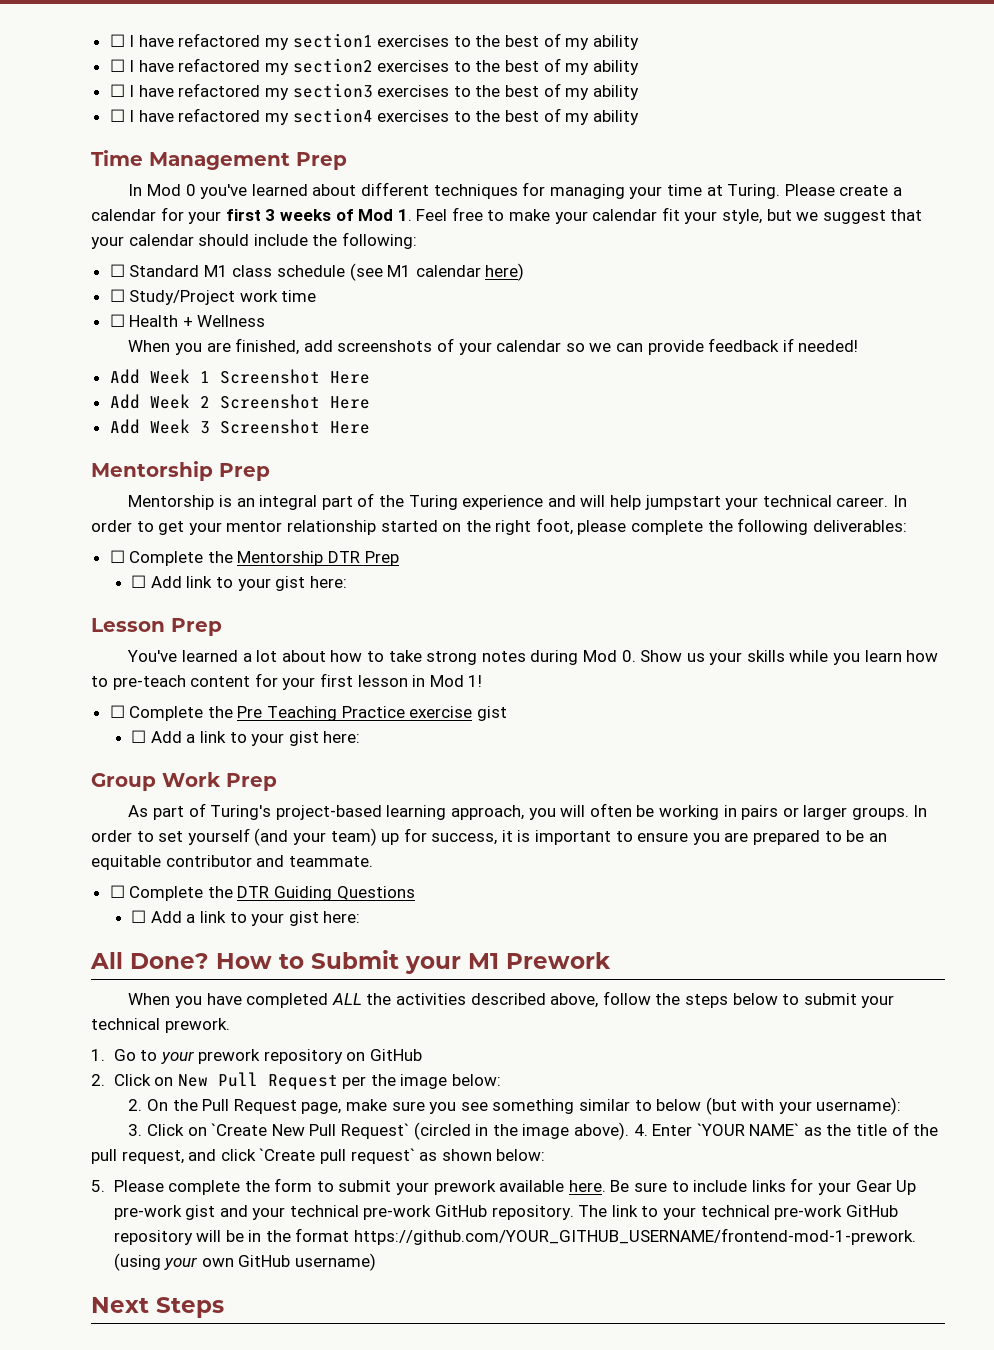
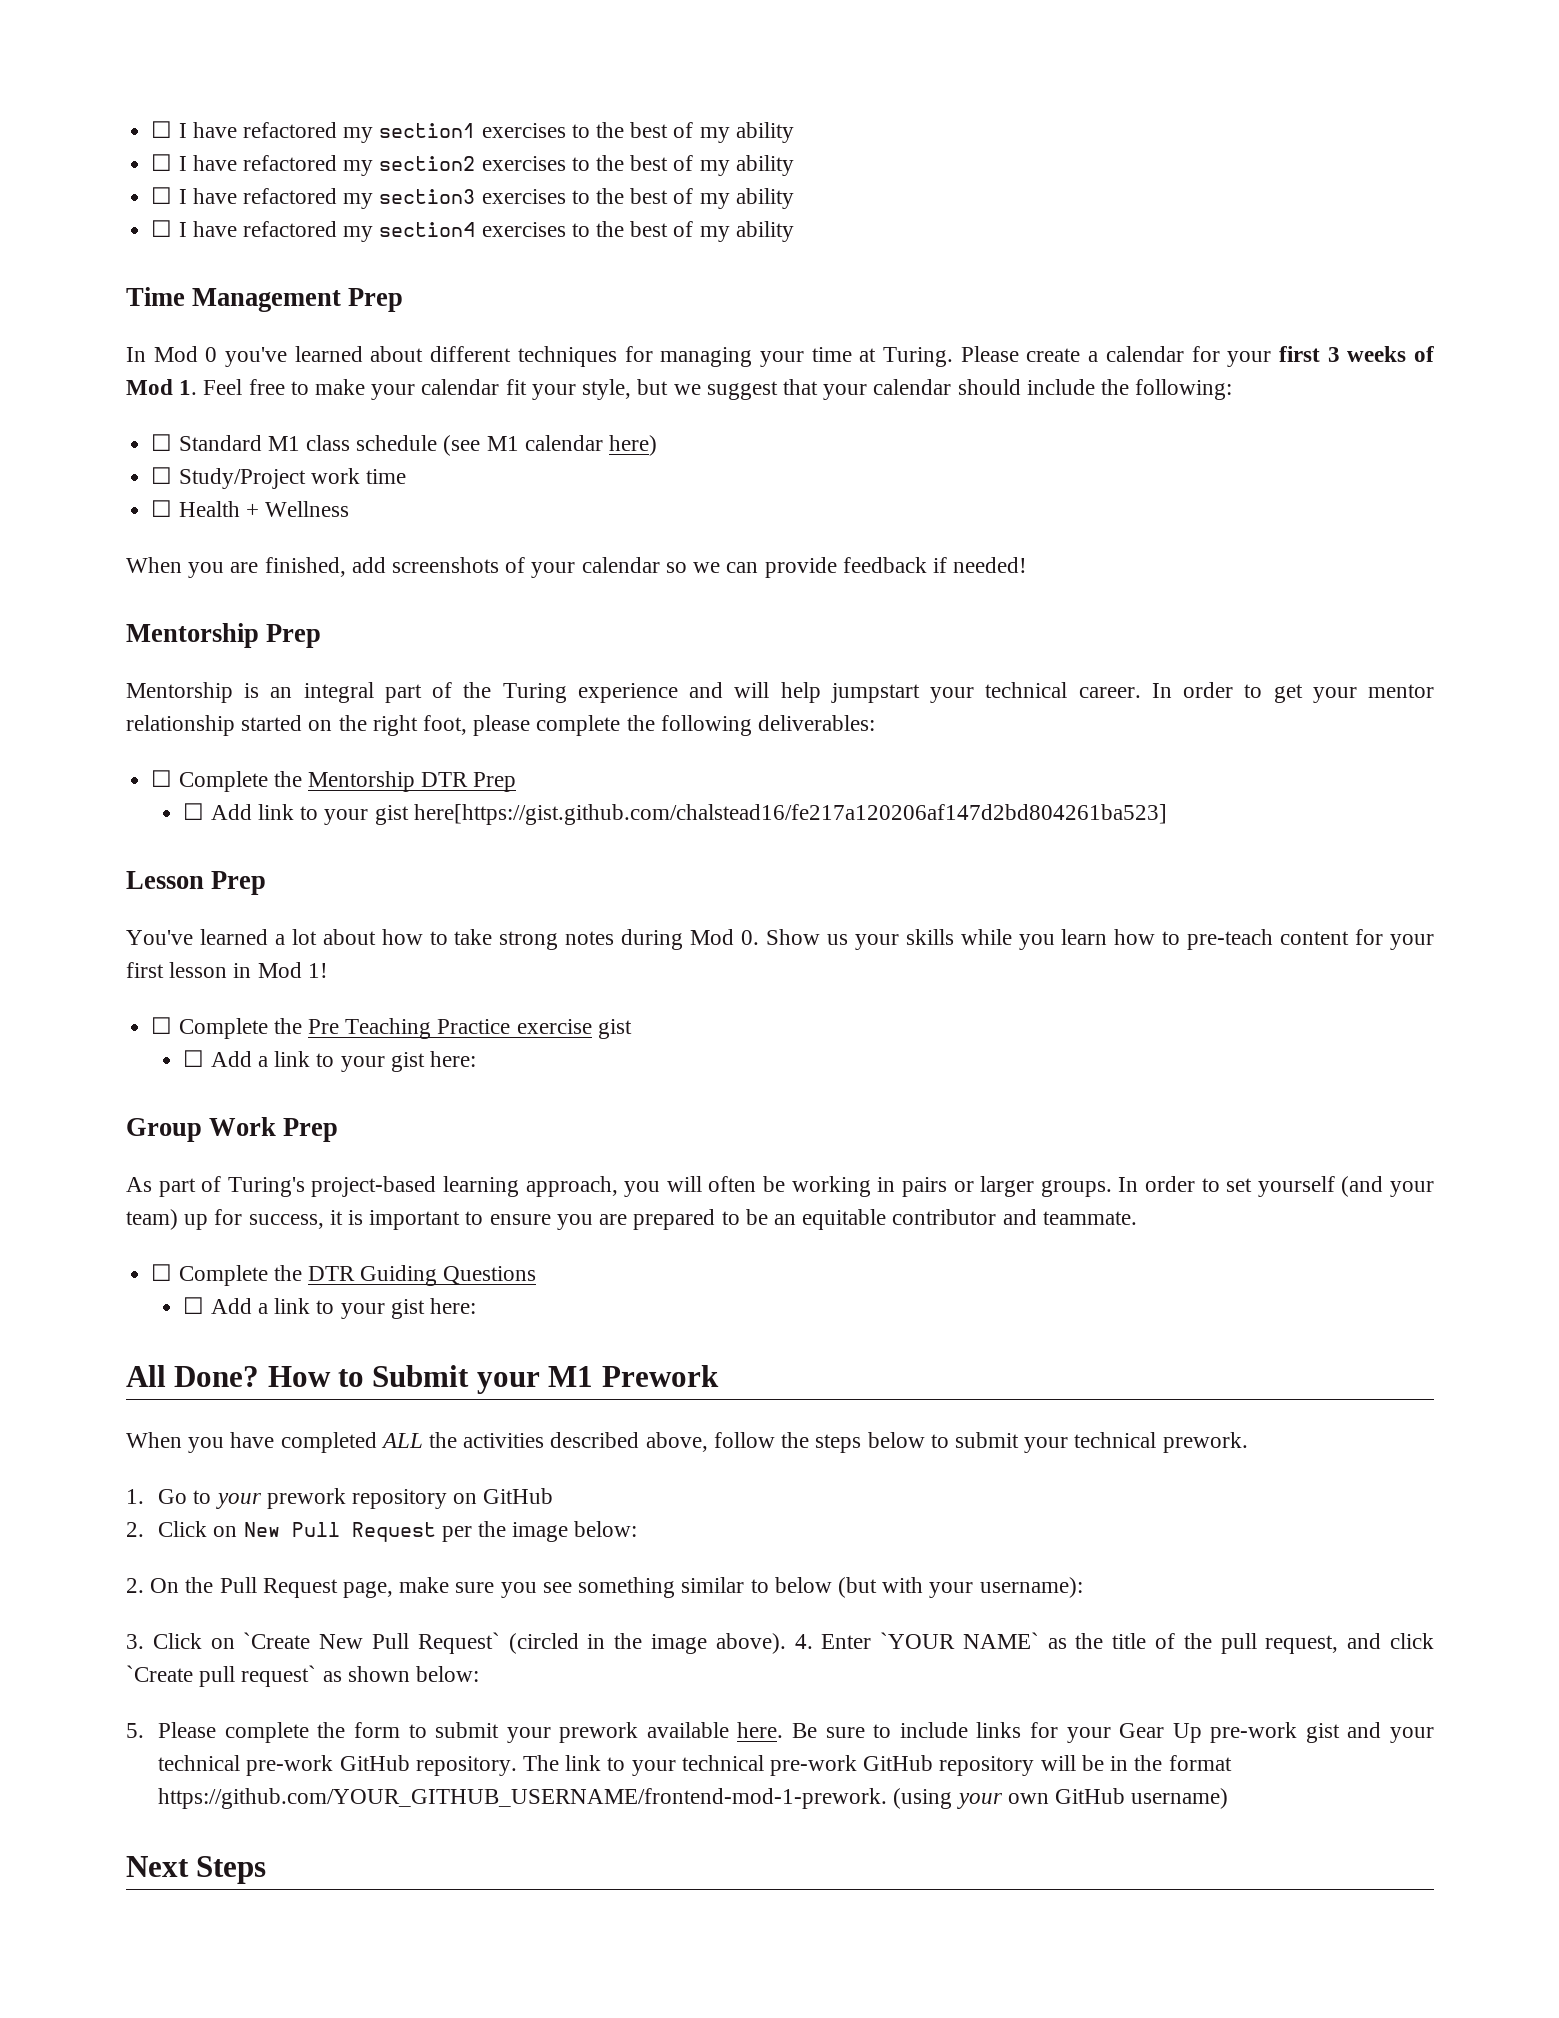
- Add Week 1 Screenshot Here
- Add Week 2 Screenshot Here
- Add Week 3 Screenshot Here
- ☐ Add link to your gist here:
+ ☐ Add link to your gist here[https://gist.github.com/chalstead16/fe217a120206af147d2bd804261ba523]

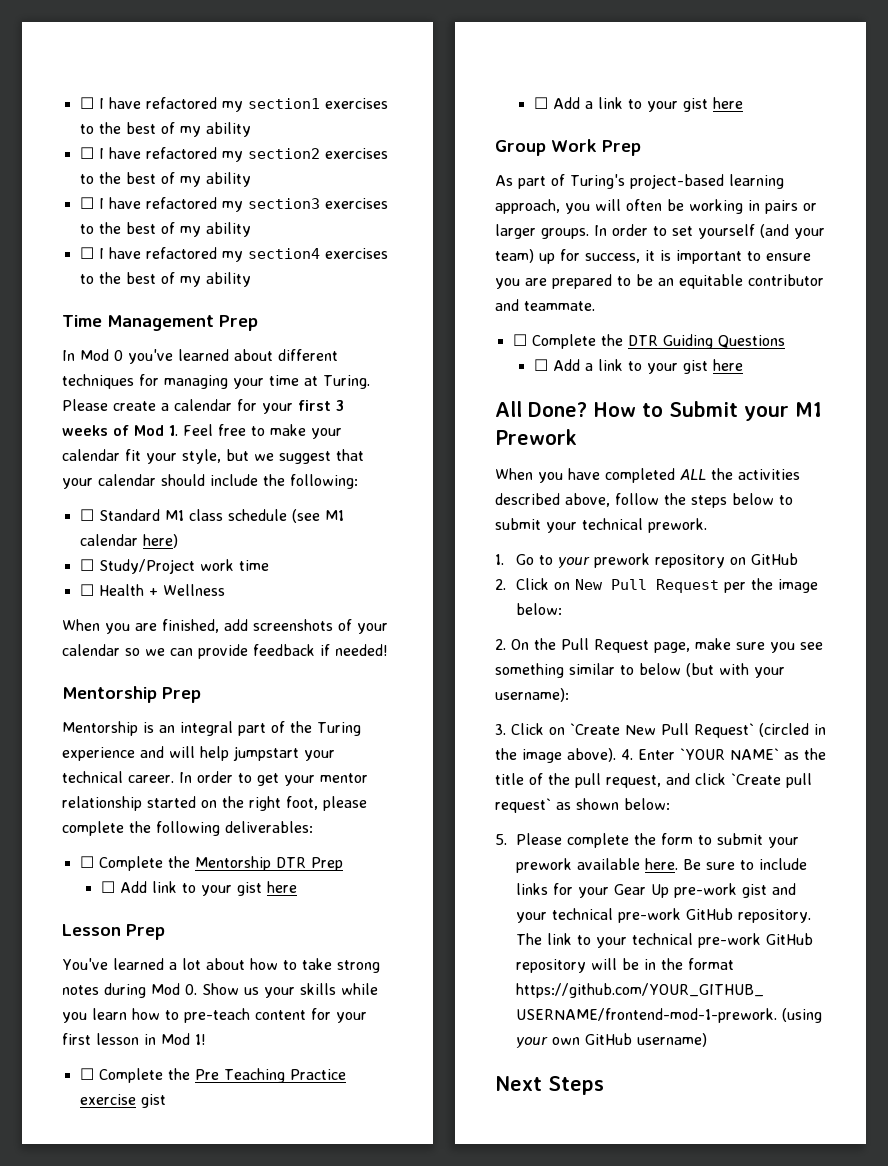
- ☐ Add link to your gist here[https://gist.github.com/chalstead16/fe217a120206af147d2bd804261ba523]
+ ☐ Add link to your gist here
  ☐ Complete the Pre Teaching Practice exercise gist
- ☐ Add a link to your gist here:
+ ☐ Add a link to your gist here
  ☐ Complete the DTR Guiding Questions
- ☐ Add a link to your gist here:
+ ☐ Add a link to your gist here

